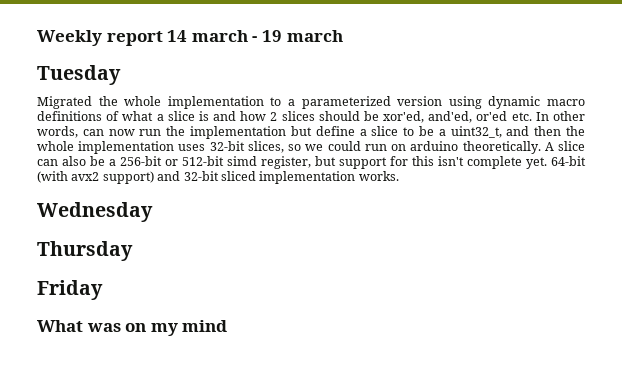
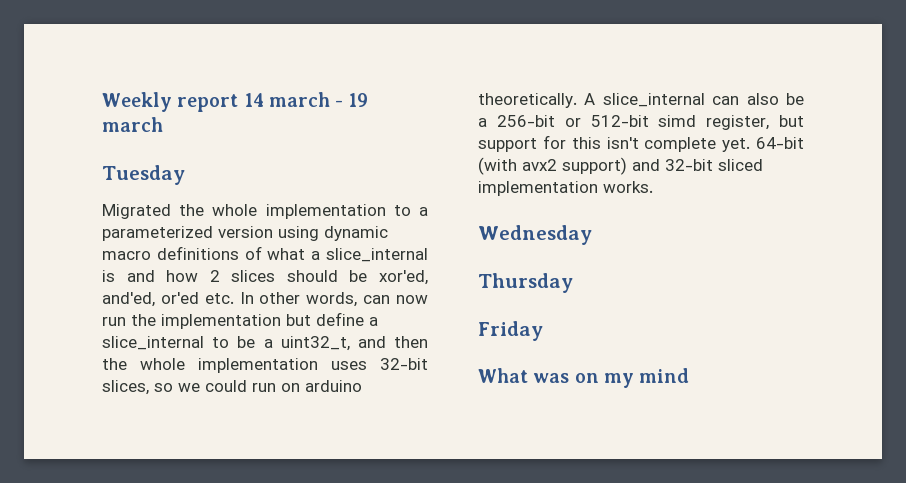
- Migrated the whole implementation to a parameterized version using dynamic macro definitions of what a slice is and how 2 slices should be xor'ed, and'ed, or'ed etc. In other words, can now run the implementation but define a slice to be a uint32_t, and then the whole implementation uses 32-bit slices, so we could run on arduino theoretically.
+ Migrated the whole implementation to a parameterized version using dynamic macro definitions of what a slice_internal is and how 2 slices should be xor'ed, and'ed, or'ed etc. In other words, can now run the implementation but define a slice_internal to be a uint32_t, and then the whole implementation uses 32-bit slices, so we could run on arduino theoretically.
- A slice can also be a 256-bit or 512-bit simd register, but support for this isn't complete yet.
+ A slice_internal can also be a 256-bit or 512-bit simd register, but support for this isn't complete yet.

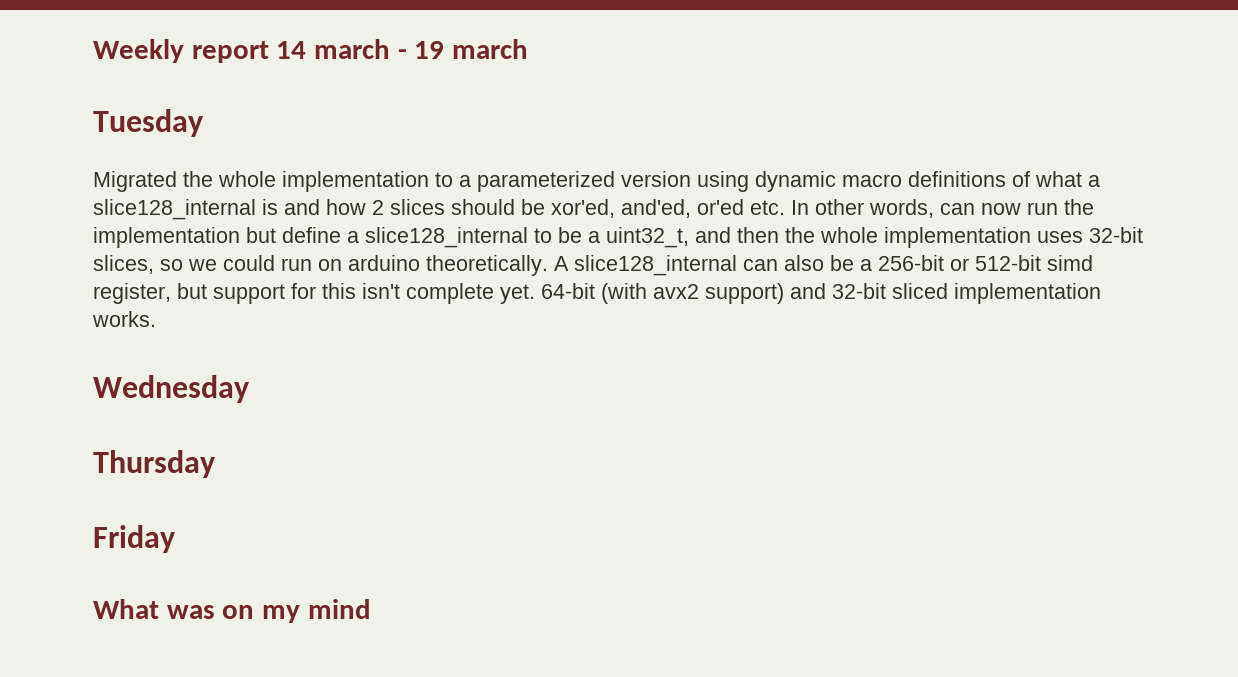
- Migrated the whole implementation to a parameterized version using dynamic macro definitions of what a slice_internal is and how 2 slices should be xor'ed, and'ed, or'ed etc. In other words, can now run the implementation but define a slice_internal to be a uint32_t, and then the whole implementation uses 32-bit slices, so we could run on arduino theoretically.
+ Migrated the whole implementation to a parameterized version using dynamic macro definitions of what a slice128_internal is and how 2 slices should be xor'ed, and'ed, or'ed etc. In other words, can now run the implementation but define a slice128_internal to be a uint32_t, and then the whole implementation uses 32-bit slices, so we could run on arduino theoretically.
- A slice_internal can also be a 256-bit or 512-bit simd register, but support for this isn't complete yet.
+ A slice128_internal can also be a 256-bit or 512-bit simd register, but support for this isn't complete yet.

